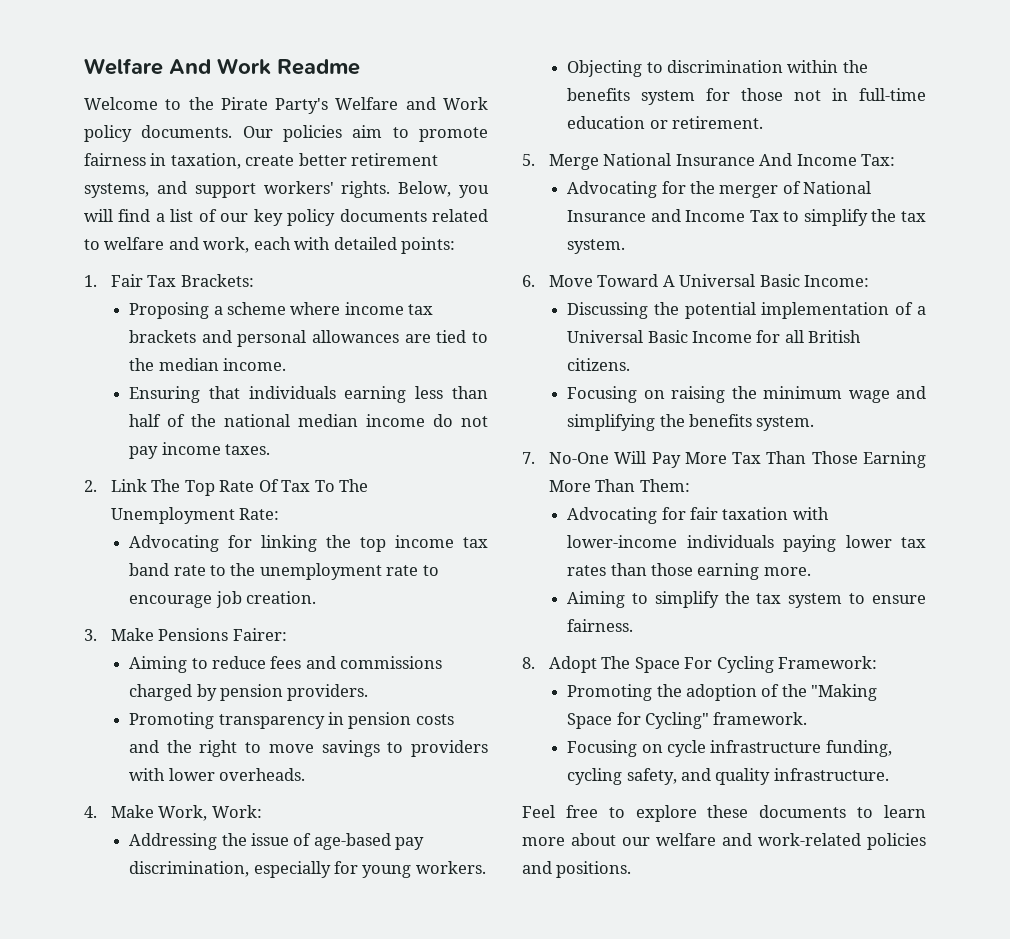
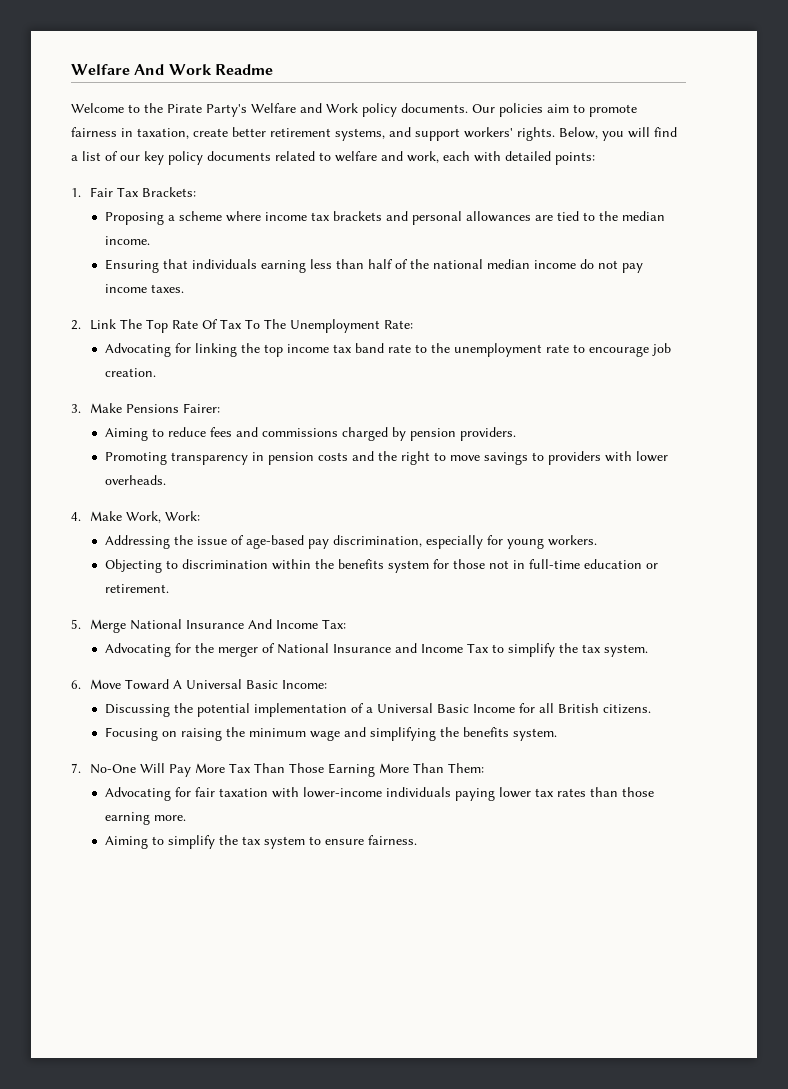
- 8. Adopt The Space For Cycling Framework:
- Promoting the adoption of the "Making Space for Cycling" framework.
- Focusing on cycle infrastructure funding, cycling safety, and quality infrastructure.
- Feel free to explore these documents to learn more about our welfare and work-related policies and positions.

